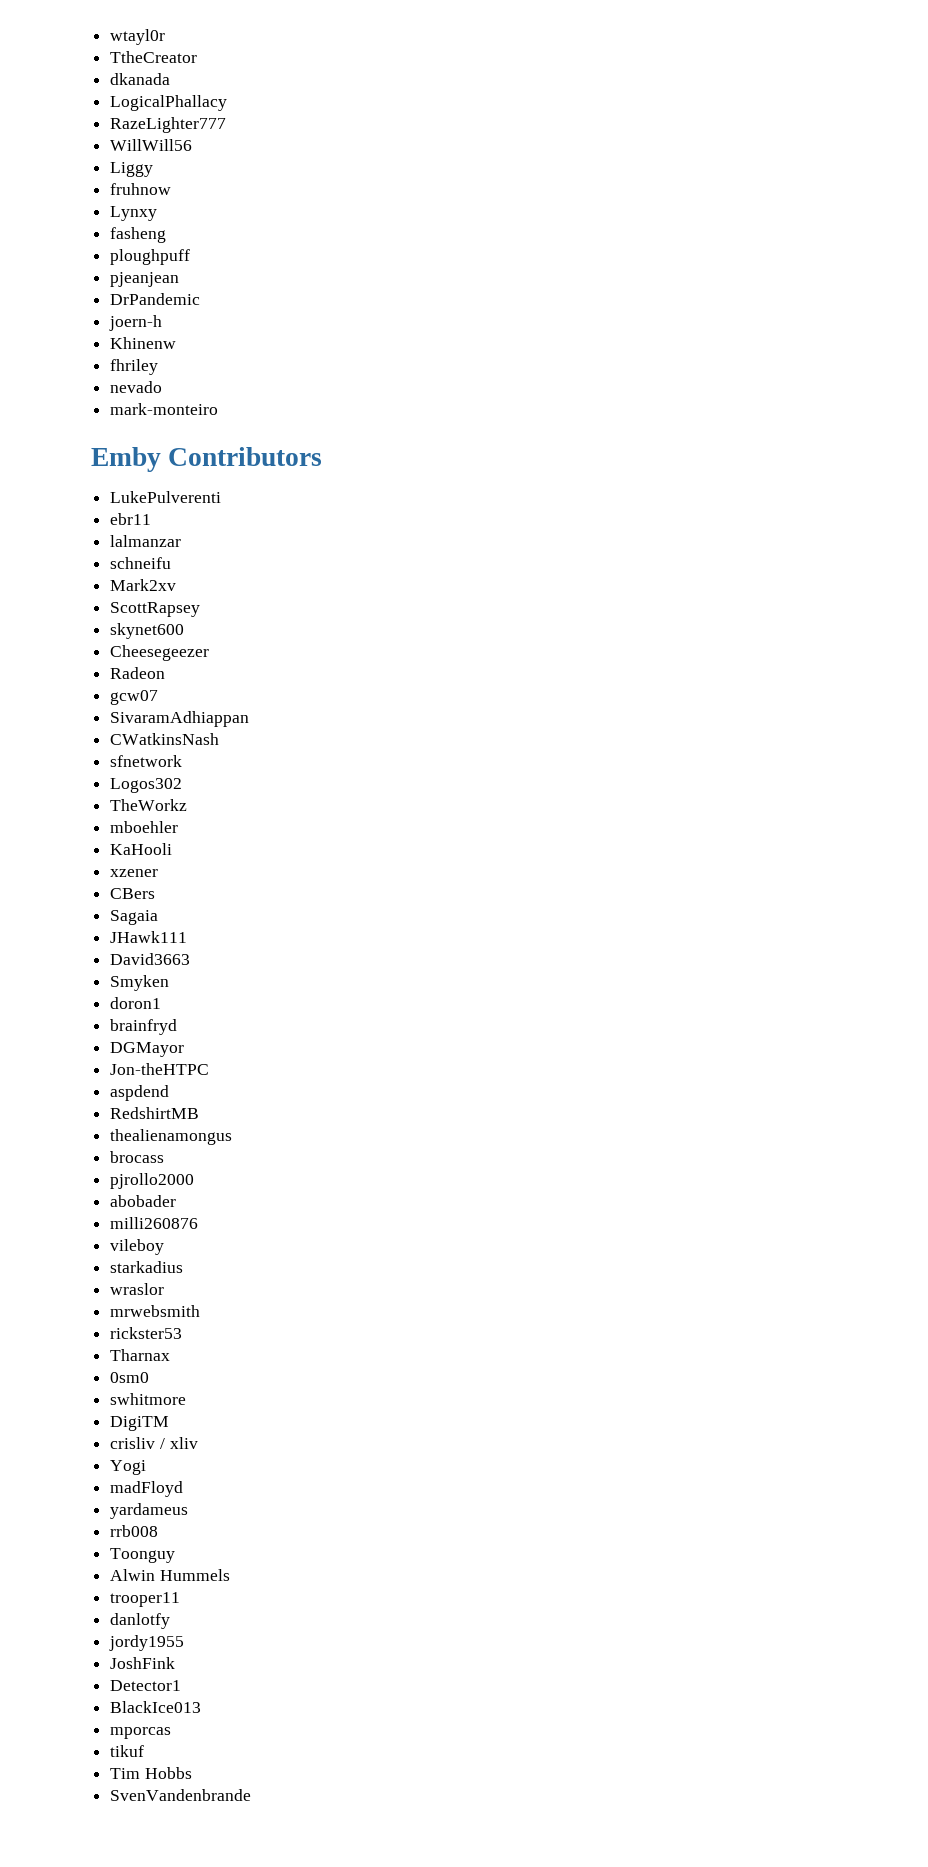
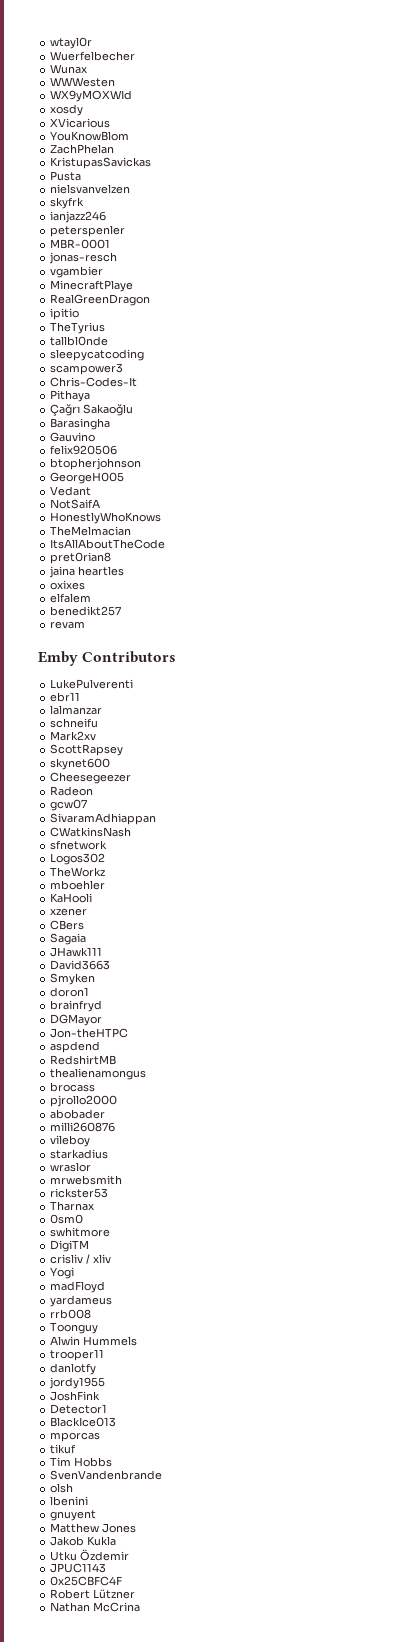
- TtheCreator
- dkanada
- LogicalPhallacy
- RazeLighter777
- WillWill56
- Liggy
- fruhnow
- Lynxy
- fasheng
- ploughpuff
- pjeanjean
- DrPandemic
- joern-h
- Khinenw
- fhriley
- nevado
- mark-monteiro
+ Wuerfelbecher
+ Wunax
+ WWWesten
+ WX9yMOXWId
+ xosdy
+ XVicarious
+ YouKnowBlom
+ ZachPhelan
+ KristupasSavickas
+ Pusta
+ nielsvanvelzen
+ skyfrk
+ ianjazz246
+ peterspenler
+ MBR-0001
+ jonas-resch
+ vgambier
+ MinecraftPlaye
+ RealGreenDragon
+ ipitio
+ TheTyrius
+ tallbl0nde
+ sleepycatcoding
+ scampower3
+ Chris-Codes-It
+ Pithaya
+ Çağrı Sakaoğlu
+ Barasingha
+ Gauvino
+ felix920506
+ btopherjohnson
+ GeorgeH005
+ Vedant
+ NotSaifA
+ HonestlyWhoKnows
+ TheMelmacian
+ ItsAllAboutTheCode
+ pret0rian8
+ jaina heartles
+ oxixes
+ elfalem
+ benedikt257
+ revam
+ olsh
+ lbenini
+ gnuyent
+ Matthew Jones
+ Jakob Kukla
+ Utku Özdemir
+ JPUC1143
+ 0x25CBFC4F
+ Robert Lützner
+ Nathan McCrina

